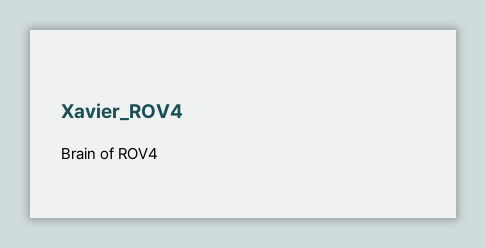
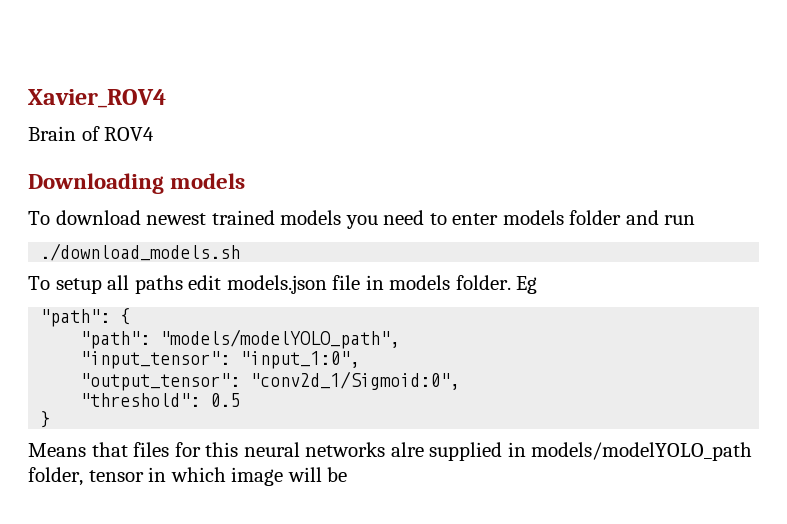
+ Downloading models
+ To download newest trained models you need to enter models folder and run
+ ./download_models.sh
+ To setup all paths edit models.json file in models folder. Eg
+ "path": {
+ "path": "models/modelYOLO_path",
+ "input_tensor": "input_1:0",
+ "output_tensor": "conv2d_1/Sigmoid:0",
+ "threshold": 0.5
+ }
+ Means that files for this neural networks alre supplied in models/modelYOLO_path folder, tensor in which image will be

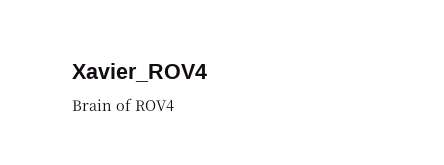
- Downloading models
- To download newest trained models you need to enter models folder and run
- ./download_models.sh
- To setup all paths edit models.json file in models folder. Eg
- "path": {
- "path": "models/modelYOLO_path",
- "input_tensor": "input_1:0",
- "output_tensor": "conv2d_1/Sigmoid:0",
- "threshold": 0.5
- }
- Means that files for this neural networks alre supplied in models/modelYOLO_path folder, tensor in which image will be

